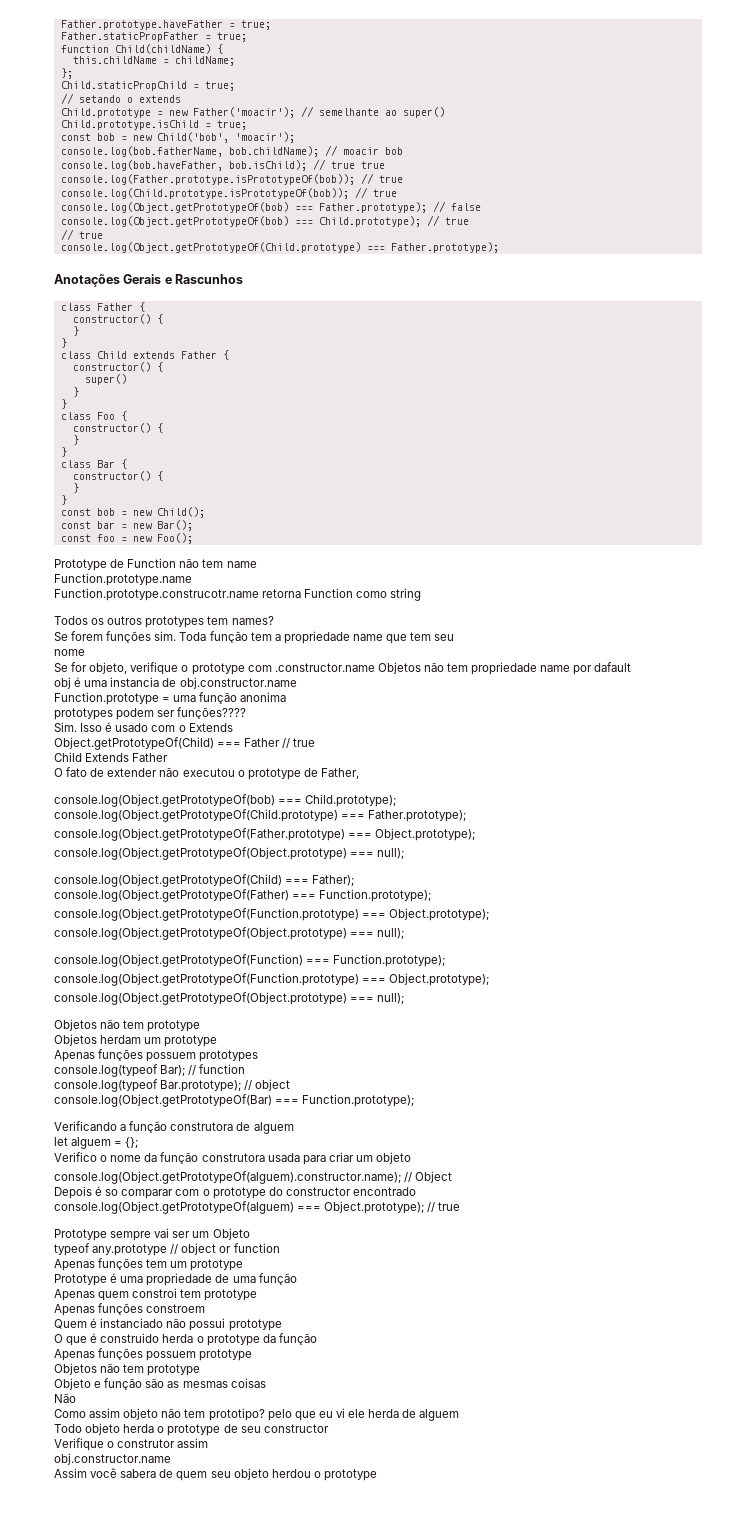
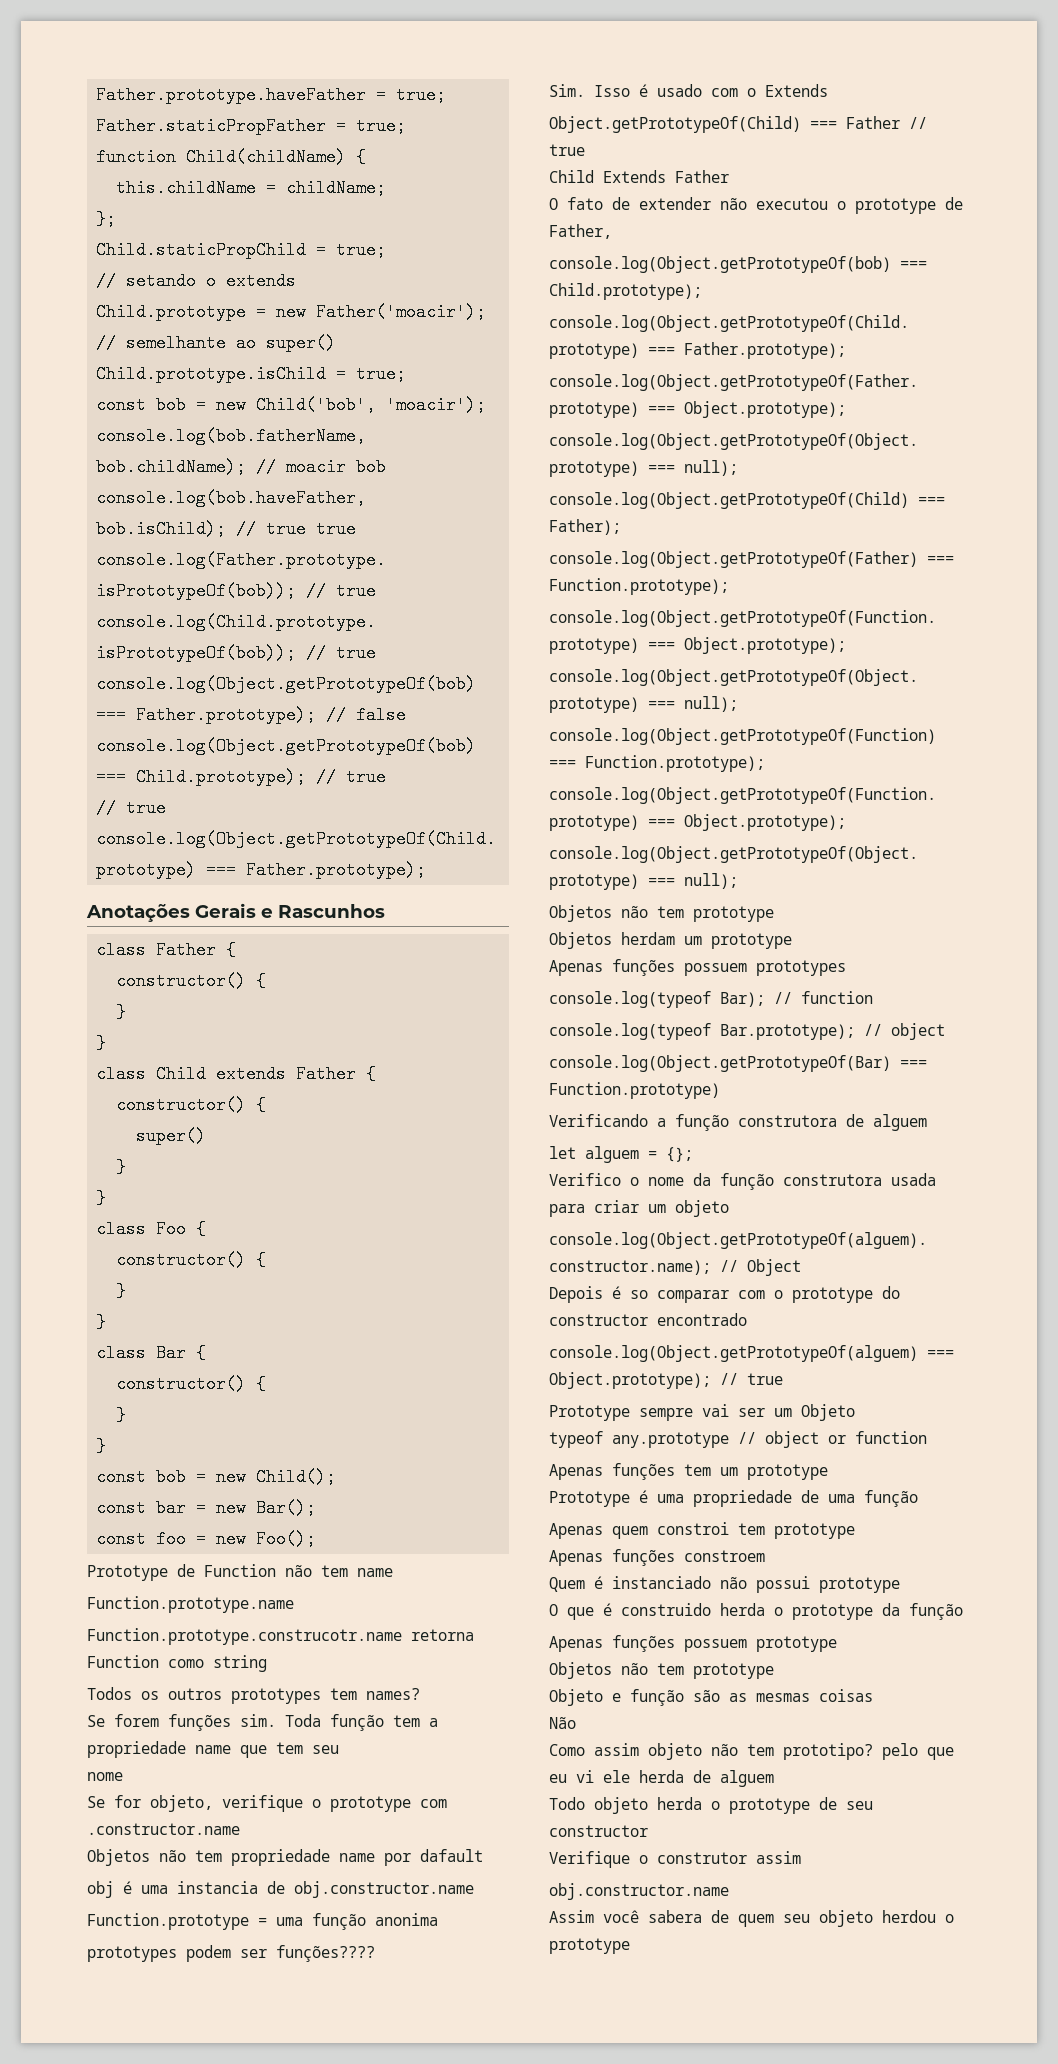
- Se for objeto, verifique o prototype com .constructor.name Objetos não tem propriedade name por dafault
+ Se for objeto, verifique o prototype com .constructor.name
+ Objetos não tem propriedade name por dafault
- console.log(Object.getPrototypeOf(Bar) === Function.prototype);
+ console.log(Object.getPrototypeOf(Bar) === Function.prototype)

